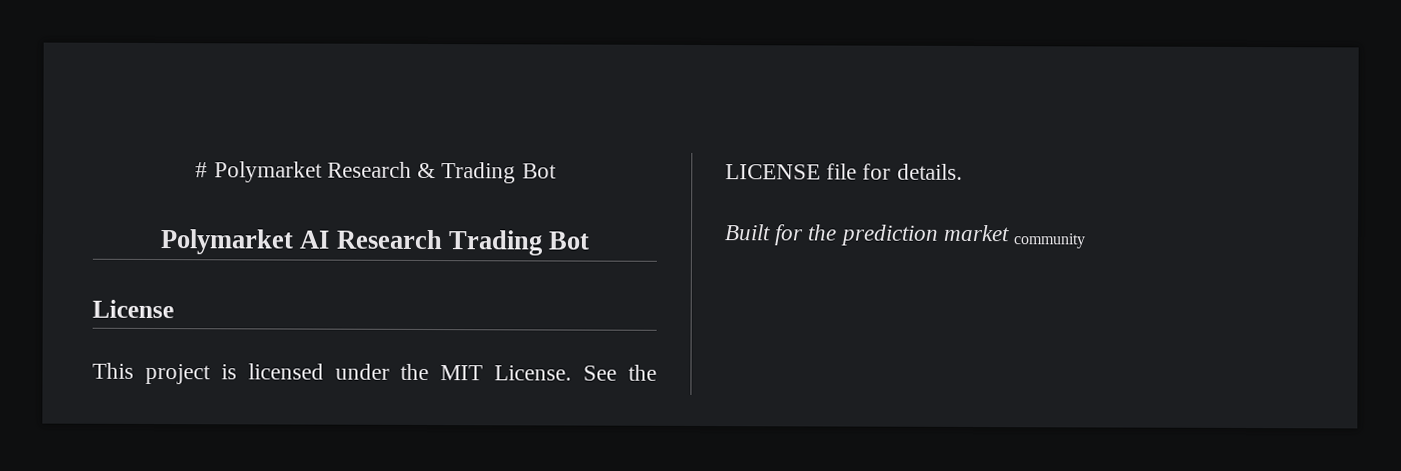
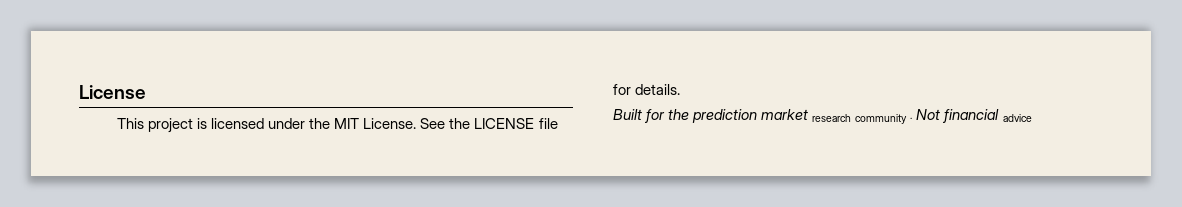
- # Polymarket Research & Trading Bot
- Polymarket AI Research Trading Bot
- Built for the prediction market community
+ Built for the prediction market research community · Not financial advice

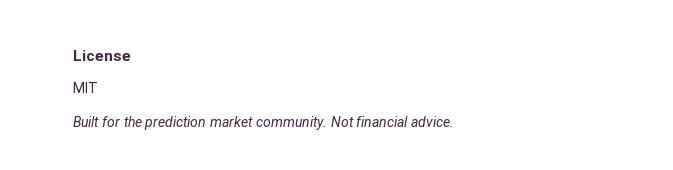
- This project is licensed under the MIT License. See the LICENSE file for details.
+ MIT
- Built for the prediction market research community · Not financial advice
+ Built for the prediction market community. Not financial advice.

